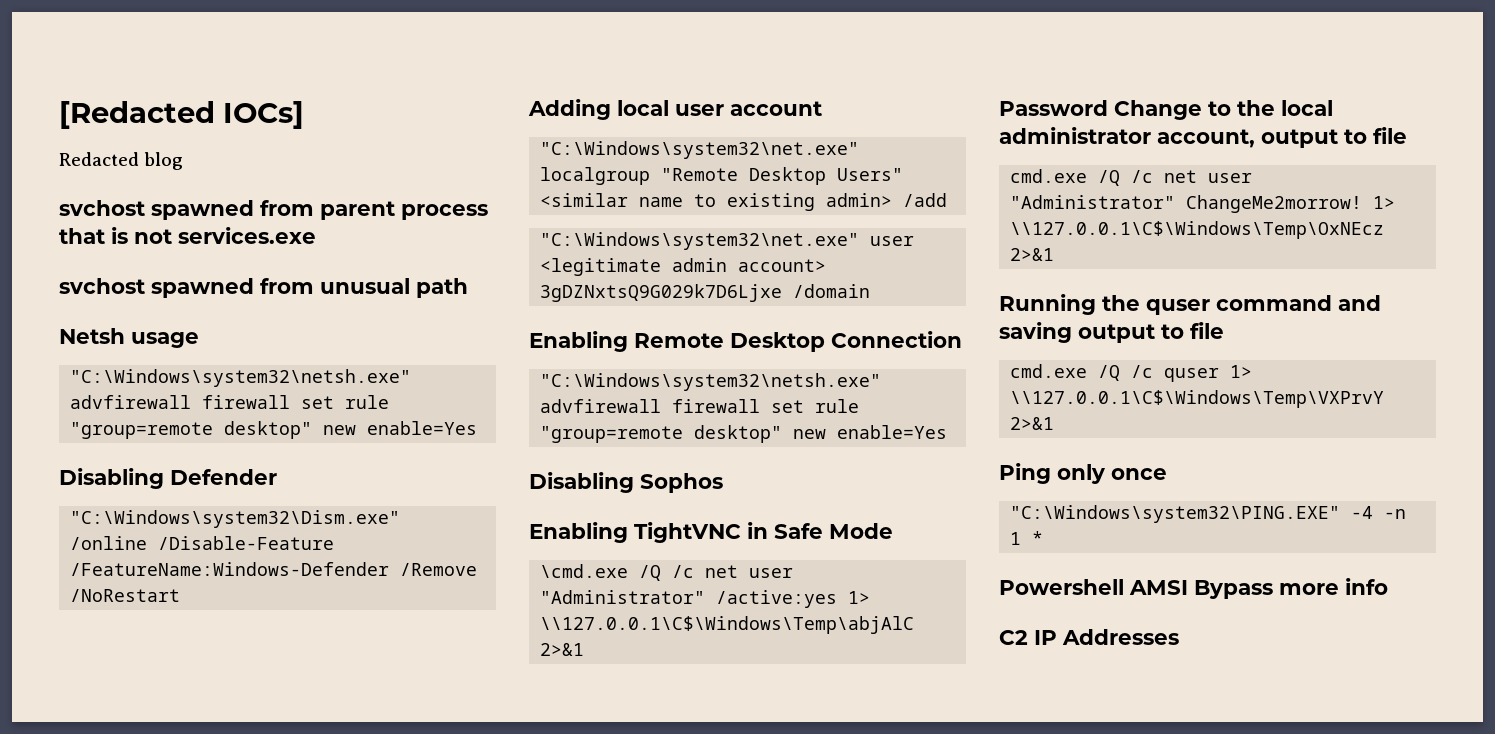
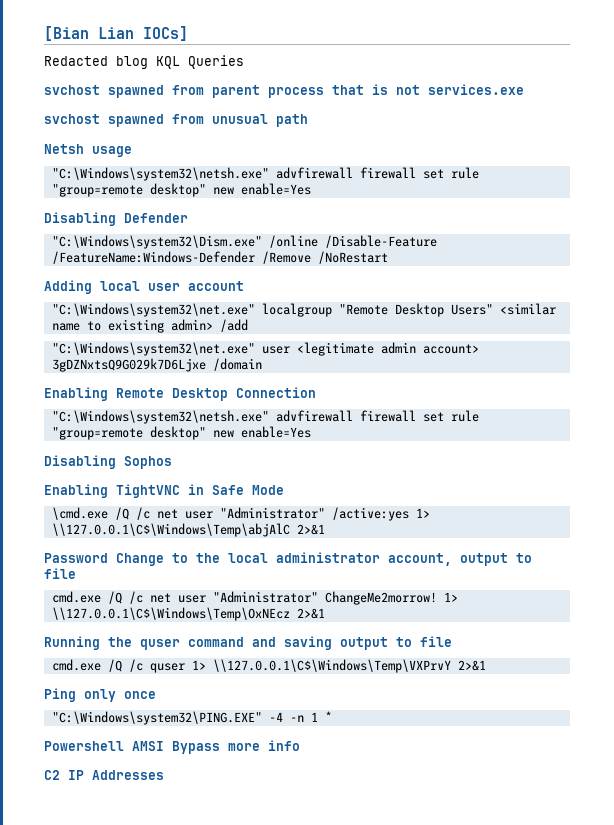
- [Redacted IOCs]
+ [Bian Lian IOCs]
- Redacted blog
+ Redacted blog KQL Queries

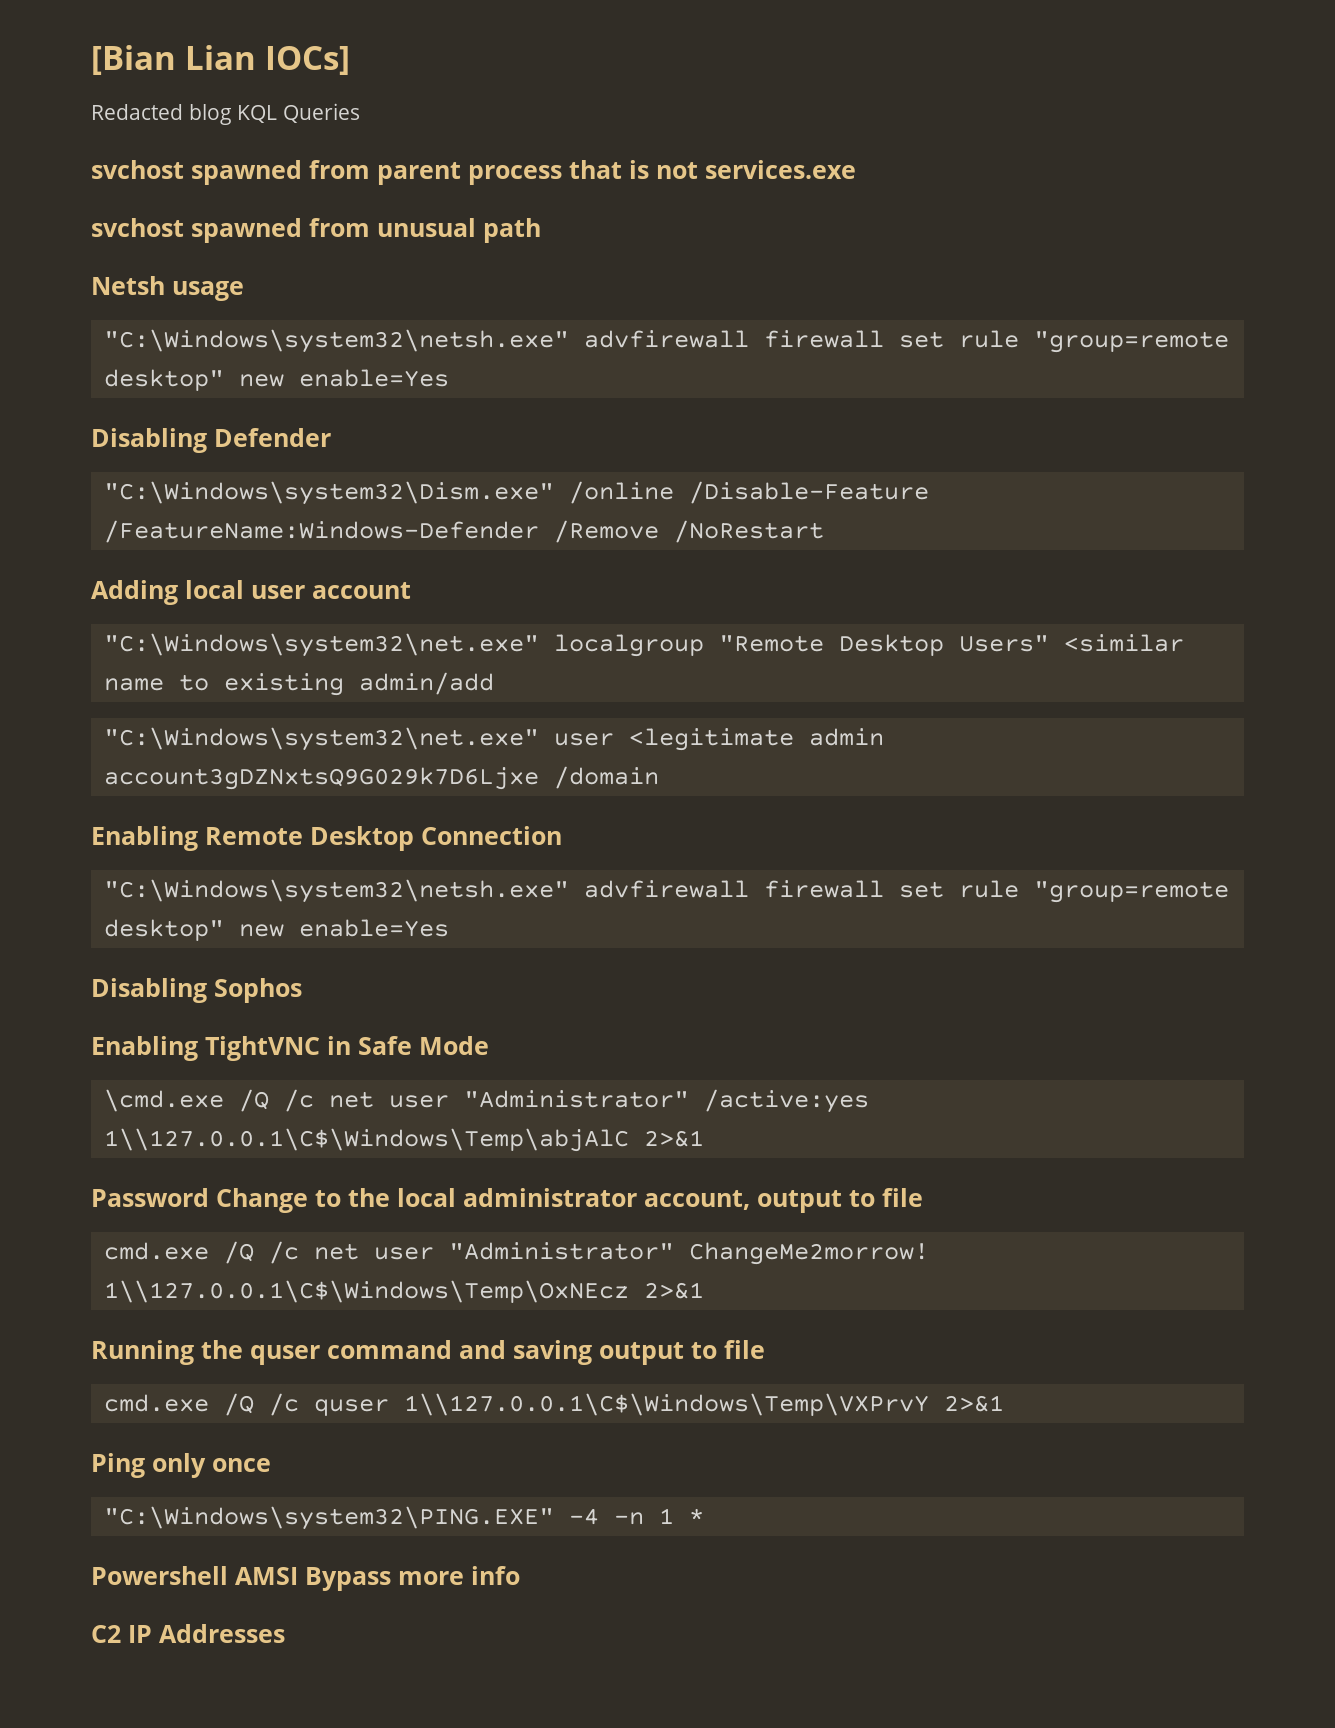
- "C:\Windows\system32\net.exe" localgroup "Remote Desktop Users" <similar name to existing admin> /add
+ "C:\Windows\system32\net.exe" localgroup "Remote Desktop Users" <similar name to existing admin/add
- "C:\Windows\system32\net.exe" user <legitimate admin account> 3gDZNxtsQ9G029k7D6Ljxe /domain
+ "C:\Windows\system32\net.exe" user <legitimate admin account3gDZNxtsQ9G029k7D6Ljxe /domain
- \cmd.exe /Q /c net user "Administrator" /active:yes 1> \\127.0.0.1\C$\Windows\Temp\abjAlC 2>&1
+ \cmd.exe /Q /c net user "Administrator" /active:yes 1\\127.0.0.1\C$\Windows\Temp\abjAlC 2>&1
- 1> \\127.0.0.1\C$\Windows\Temp\OxNEcz 2>&1
+ 1\\127.0.0.1\C$\Windows\Temp\OxNEcz 2>&1
- cmd.exe /Q /c quser 1> \\127.0.0.1\C$\Windows\Temp\VXPrvY 2>&1
+ cmd.exe /Q /c quser 1\\127.0.0.1\C$\Windows\Temp\VXPrvY 2>&1

